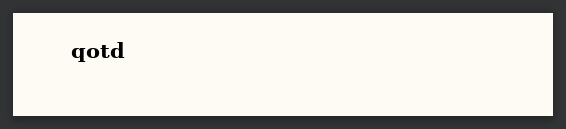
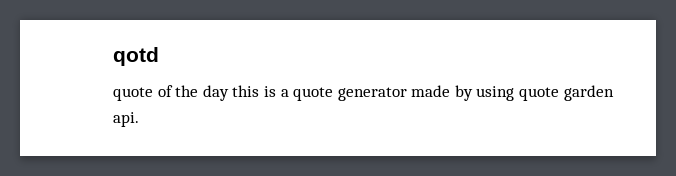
+ quote of the day this is a quote generator made by using quote garden api.

